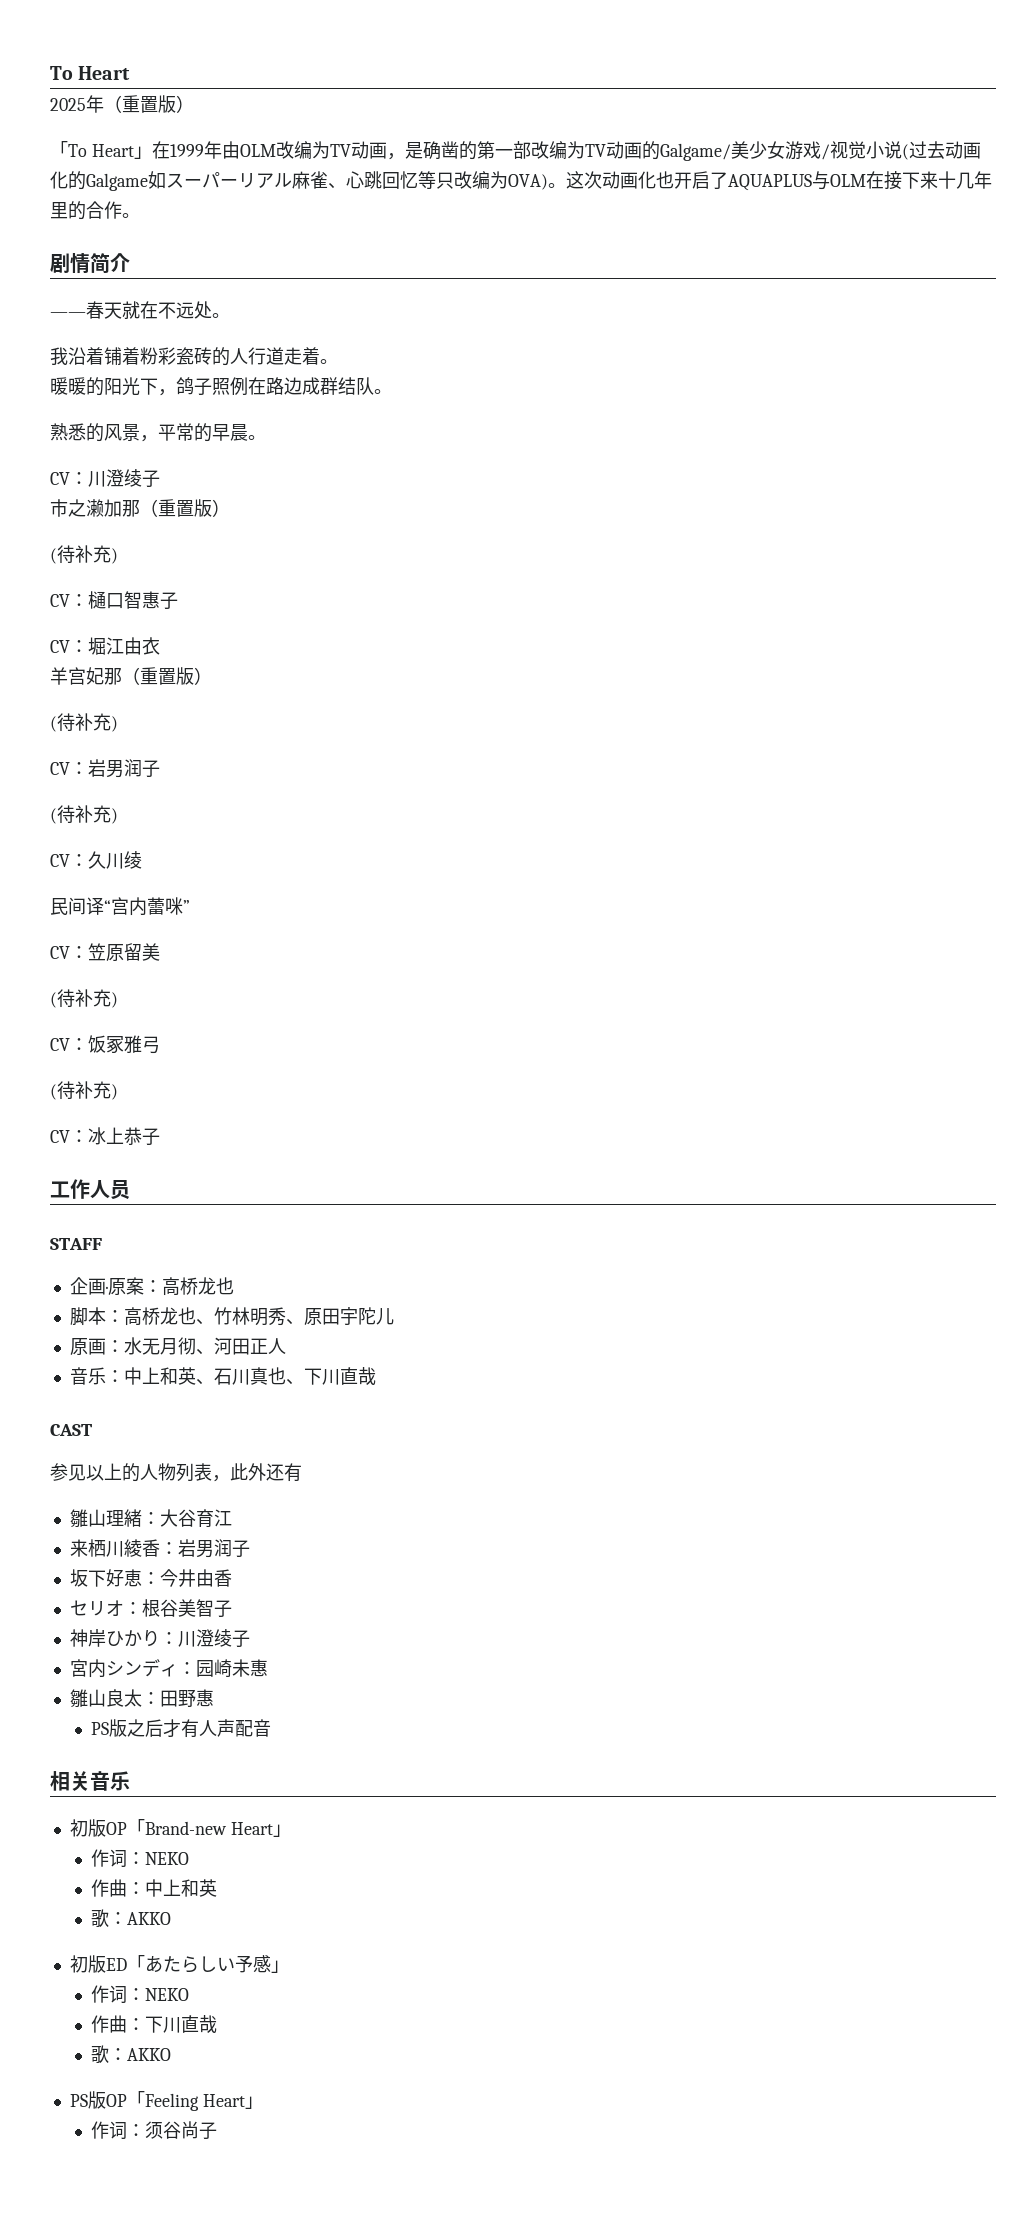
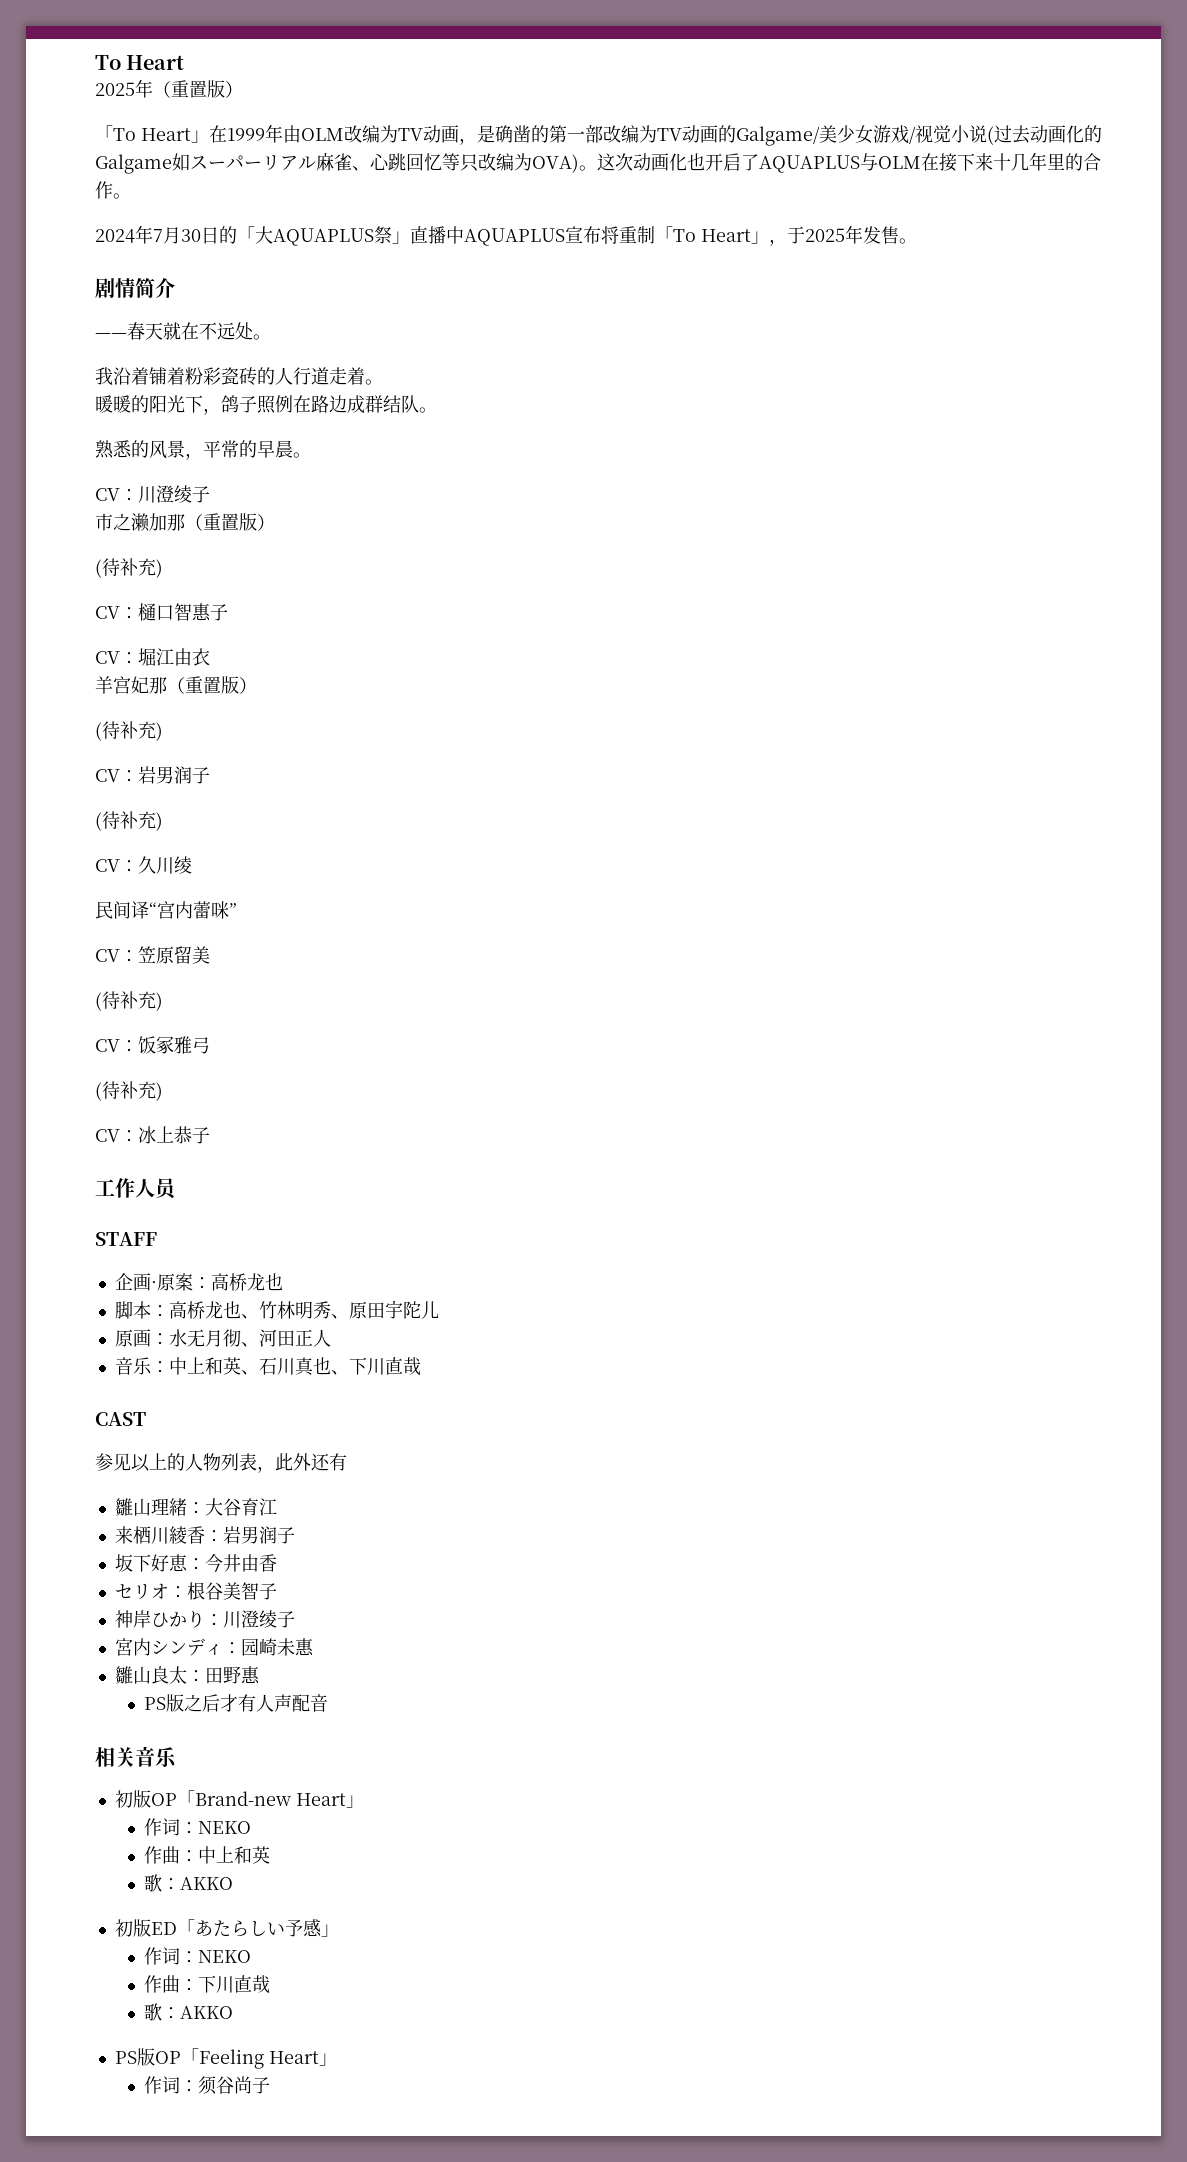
+ 2024年7月30日的「大AQUAPLUS祭」直播中AQUAPLUS宣布将重制「To Heart」，于2025年发售。

